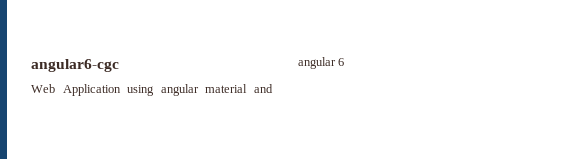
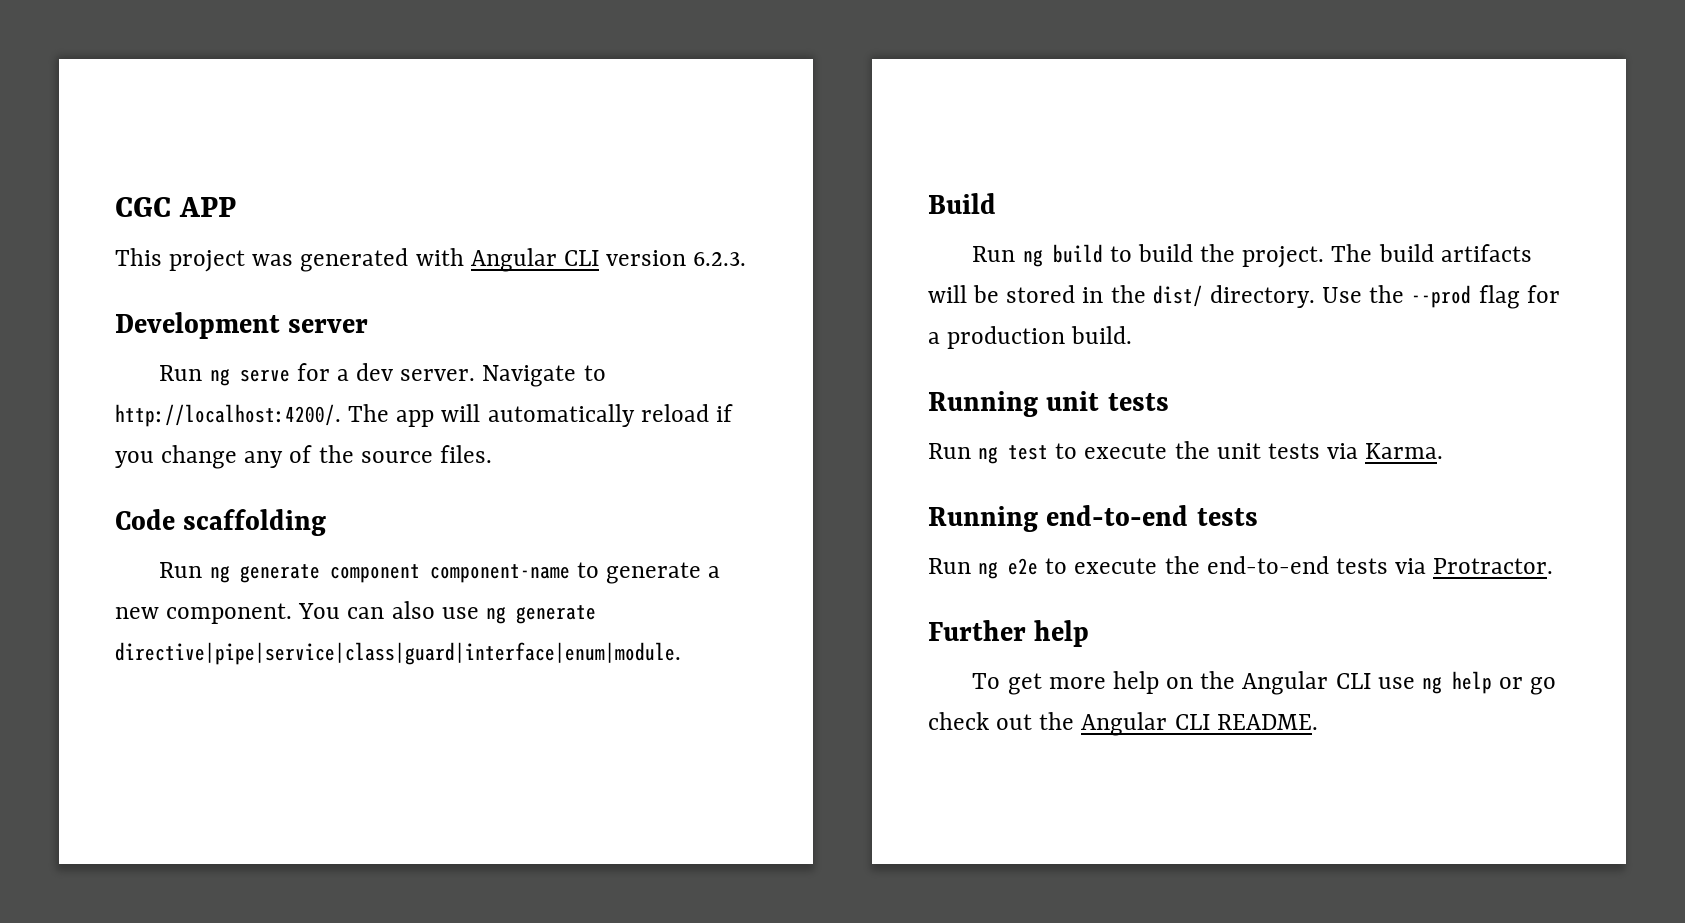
- angular6-cgc
- Web Application using angular material and angular 6
+ CGC APP
+ This project was generated with Angular CLI version 6.2.3.
+ Development server
+ Run ng serve for a dev server. Navigate to http://localhost:4200/. The app will automatically reload if you change any of the source files.
+ Code scaffolding
+ Run ng generate component component-name to generate a new component. You can also use ng generate directive|pipe|service|class|guard|interface|enum|module.
+ Build
+ Run ng build to build the project. The build artifacts will be stored in the dist/ directory. Use the --prod flag for a production build.
+ Running unit tests
+ Run ng test to execute the unit tests via Karma.
+ Running end-to-end tests
+ Run ng e2e to execute the end-to-end tests via Protractor.
+ Further help
+ To get more help on the Angular CLI use ng help or go check out the Angular CLI README.

